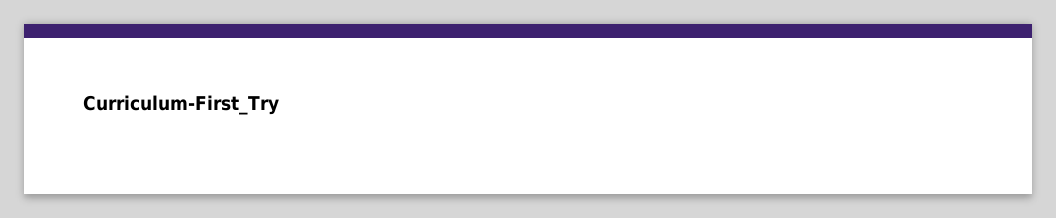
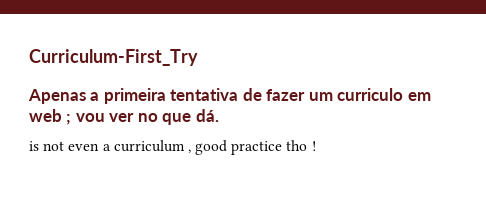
+ Apenas a primeira tentativa de fazer um curriculo em web ; vou ver no que dá.
+ is not even a curriculum , good practice tho !

